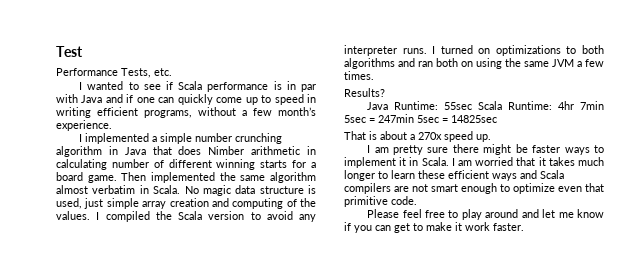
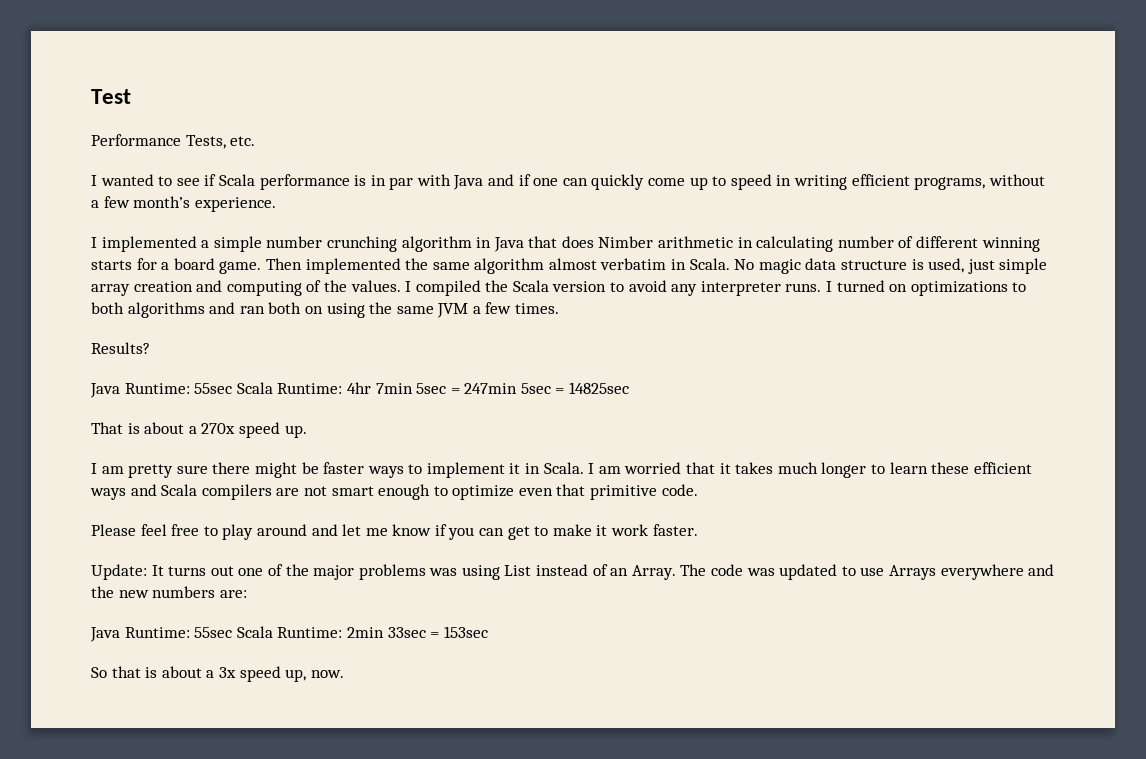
+ Update: It turns out one of the major problems was using List instead of an Array. The code was updated to use Arrays everywhere and the new numbers are:
+ Java Runtime: 55sec Scala Runtime: 2min 33sec = 153sec
+ So that is about a 3x speed up, now.

